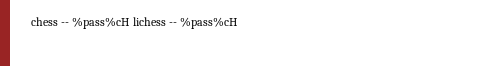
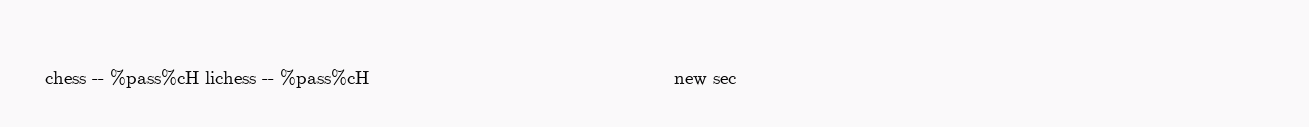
+ new sec

